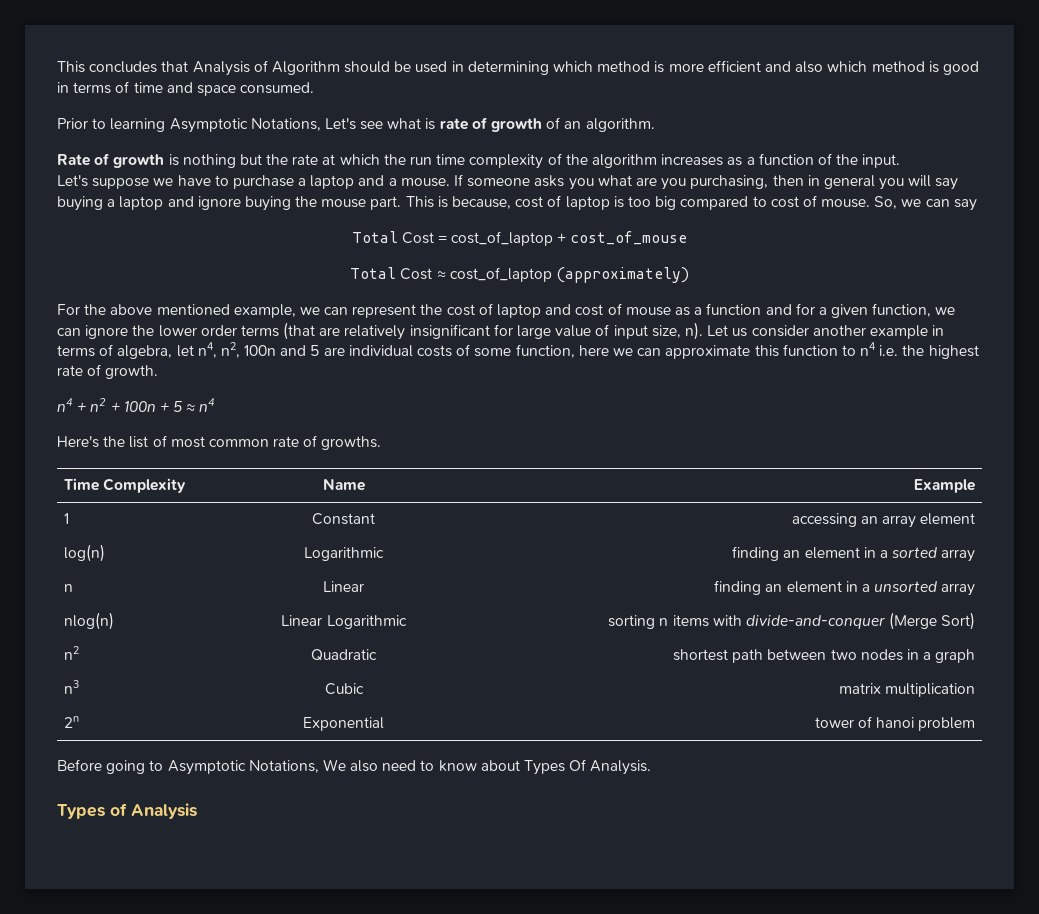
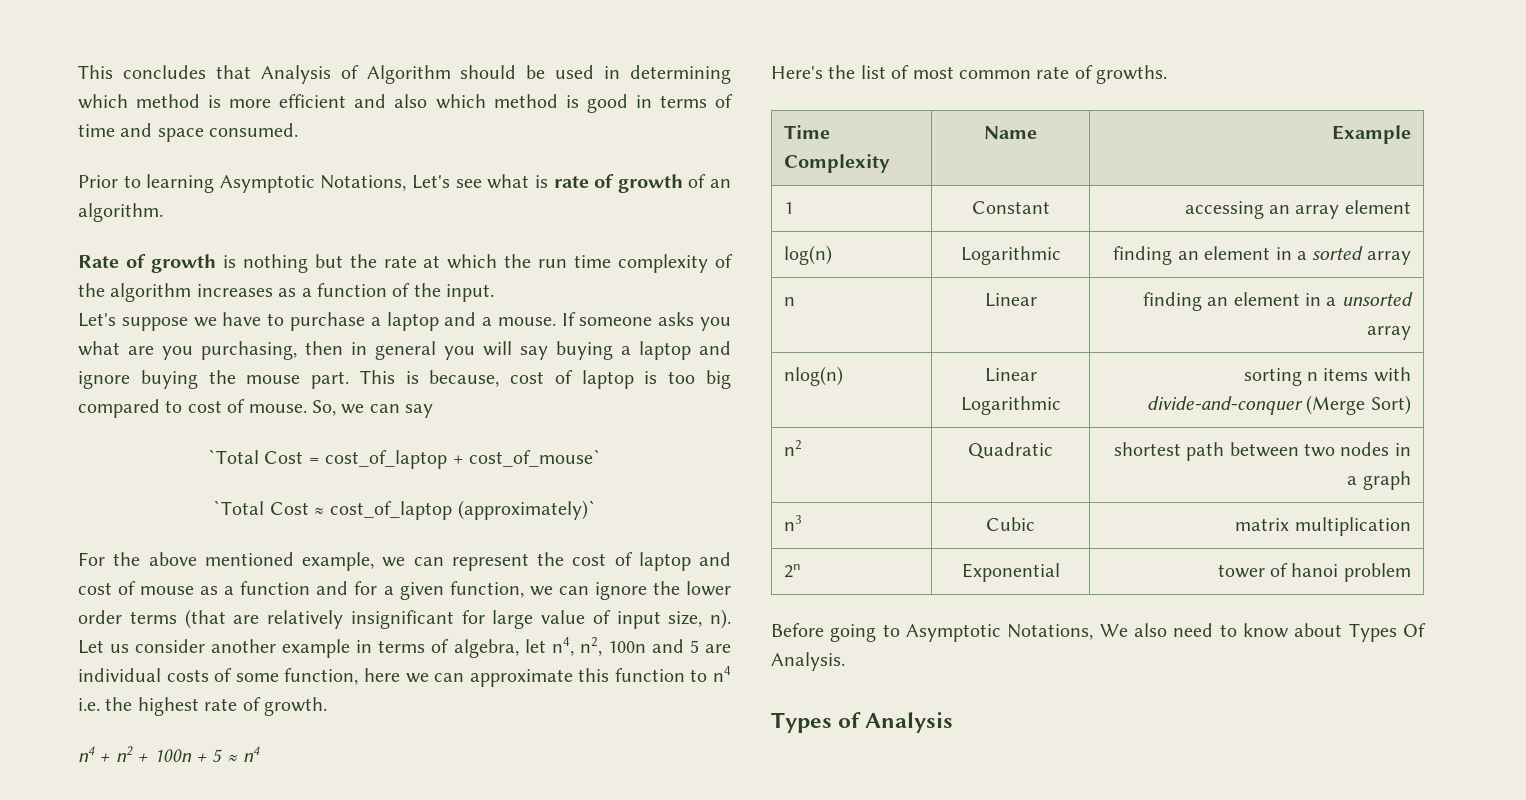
- Total Cost = cost_of_laptop + cost_of_mouse
- Total Cost ≈ cost_of_laptop (approximately)
+ `Total Cost = cost_of_laptop + cost_of_mouse`
+ `Total Cost ≈ cost_of_laptop (approximately)`

